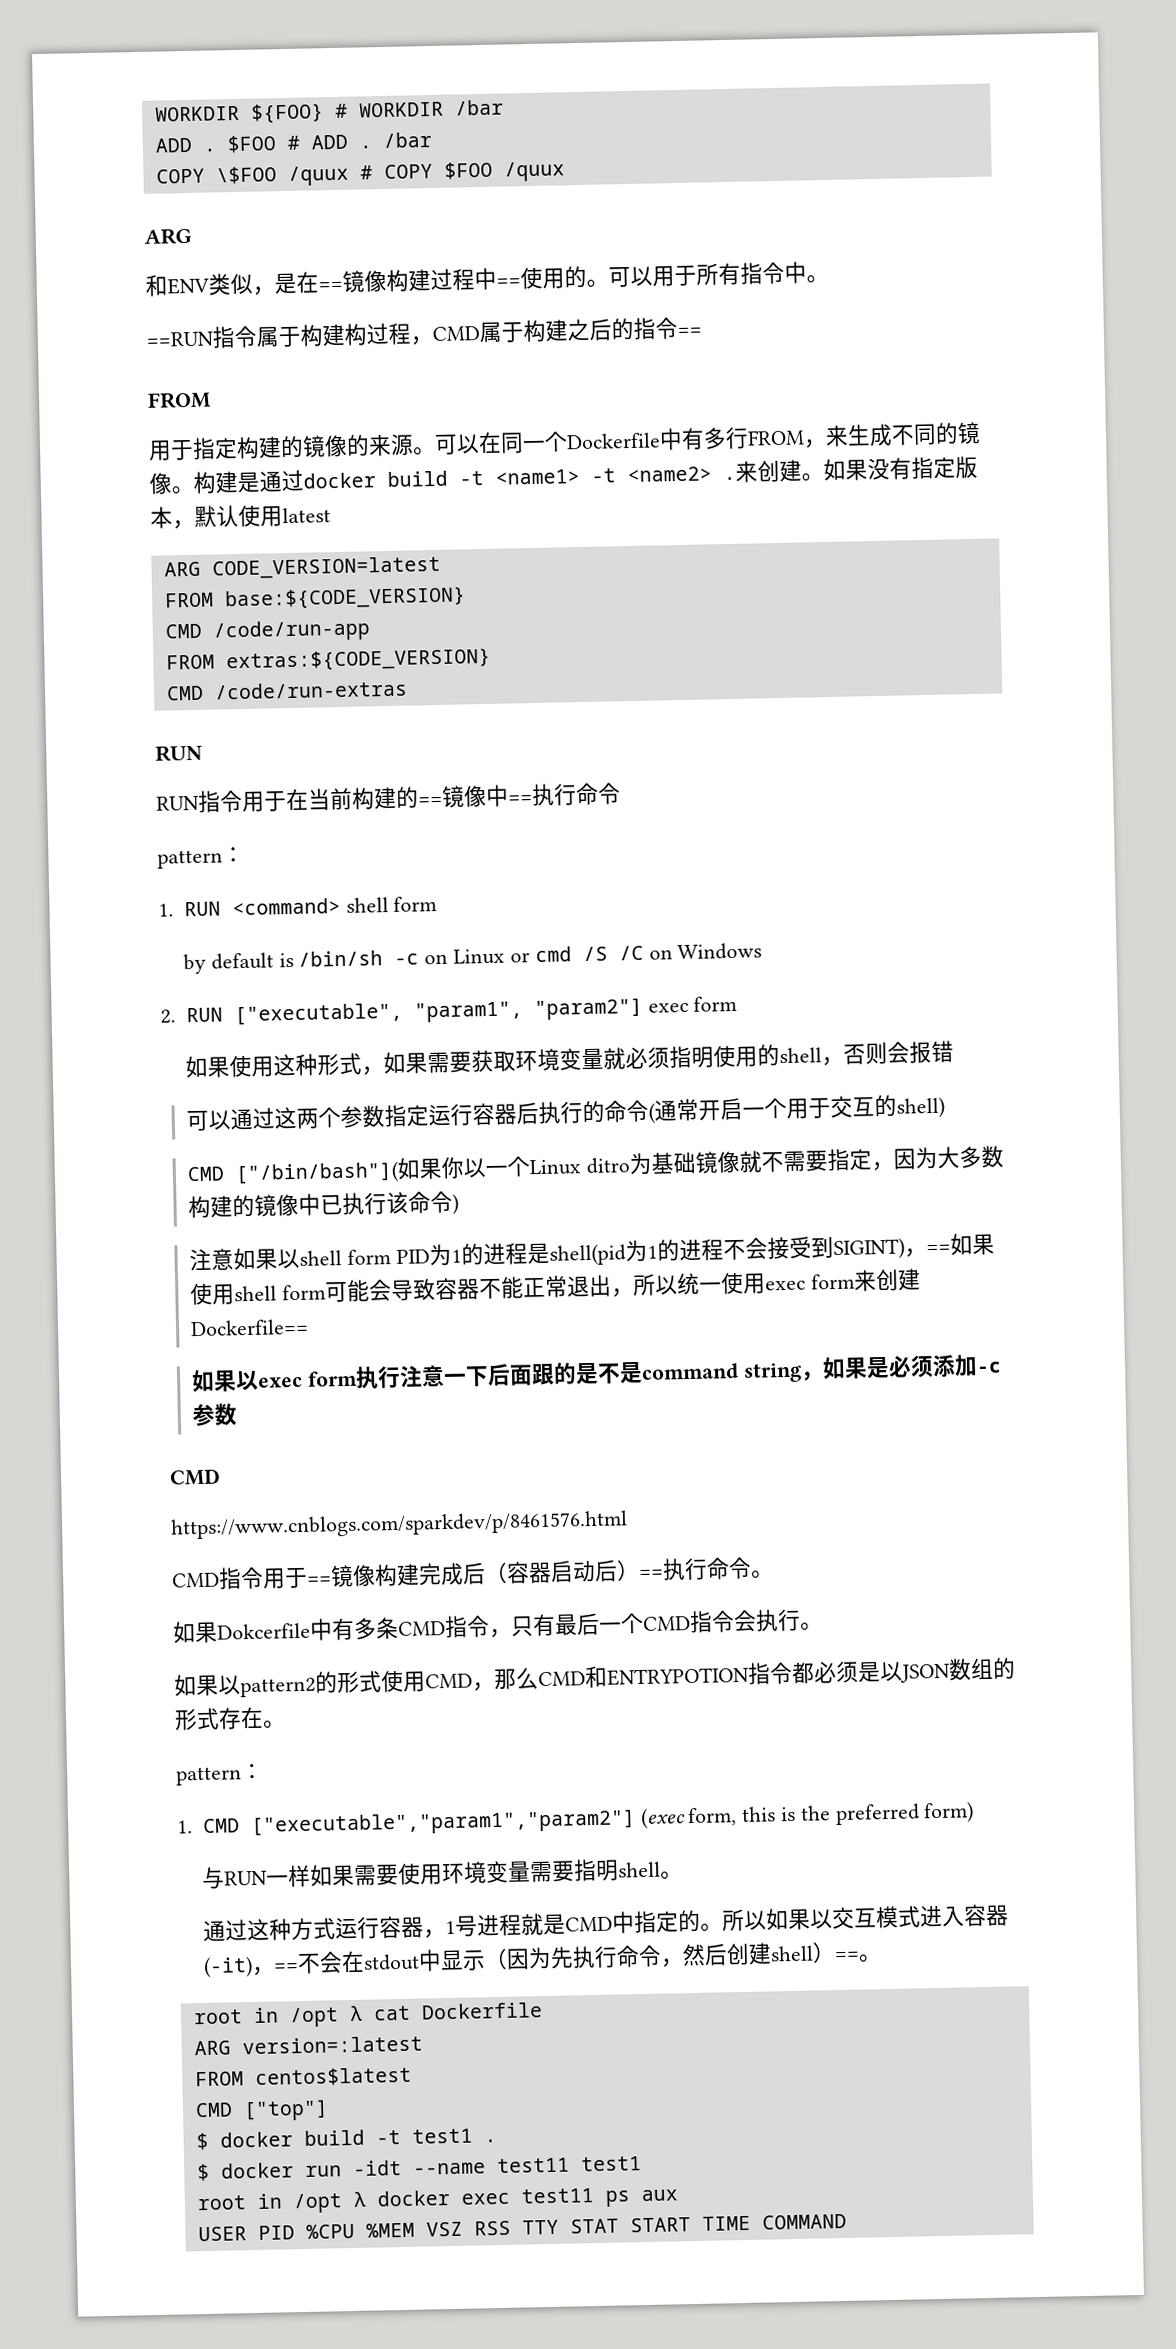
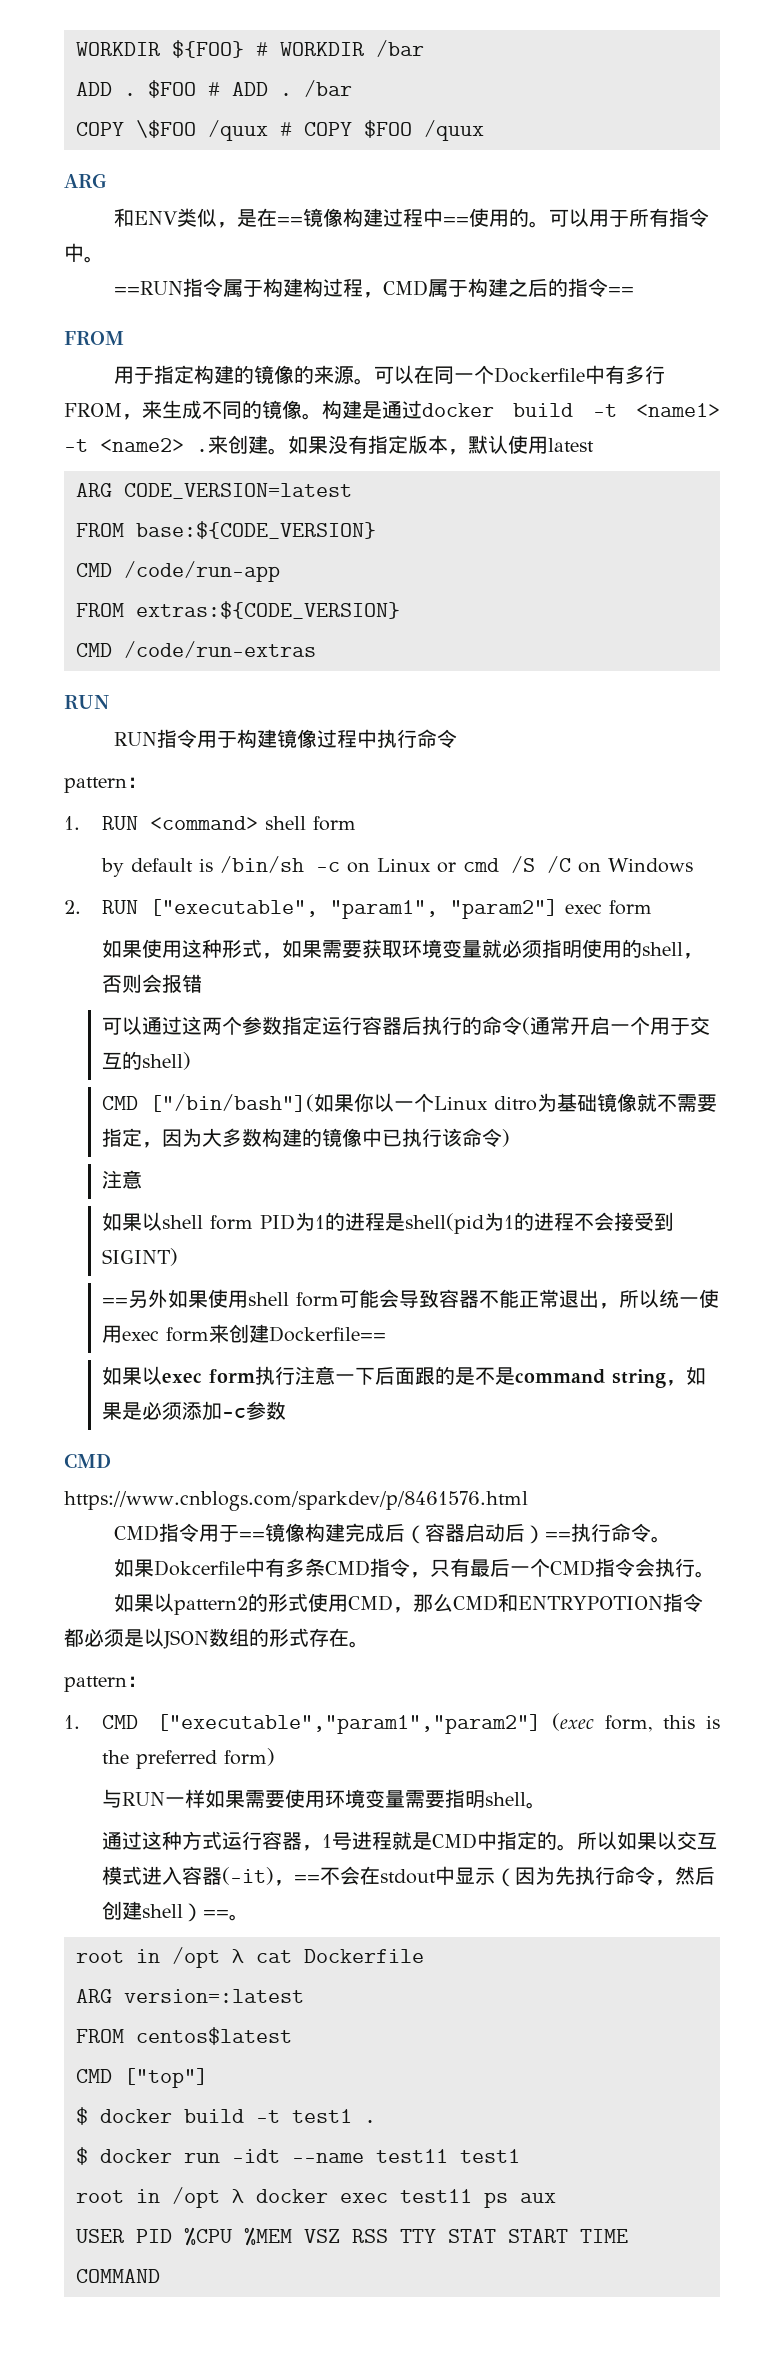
- RUN指令用于在当前构建的==镜像中==执行命令
+ RUN指令用于构建镜像过程中执行命令
  CMD ["/bin/bash"](如果你以一个Linux ditro为基础镜像就不需要指定，因为大多数构建的镜像中已执行该命令)
- 注意如果以shell form PID为1的进程是shell(pid为1的进程不会接受到SIGINT)，==如果使用shell form可能会导致容器不能正常退出，所以统一使用exec form来创建Dockerfile==
+ 注意
+ 如果以shell form PID为1的进程是shell(pid为1的进程不会接受到SIGINT)
+ ==另外如果使用shell form可能会导致容器不能正常退出，所以统一使用exec form来创建Dockerfile==

